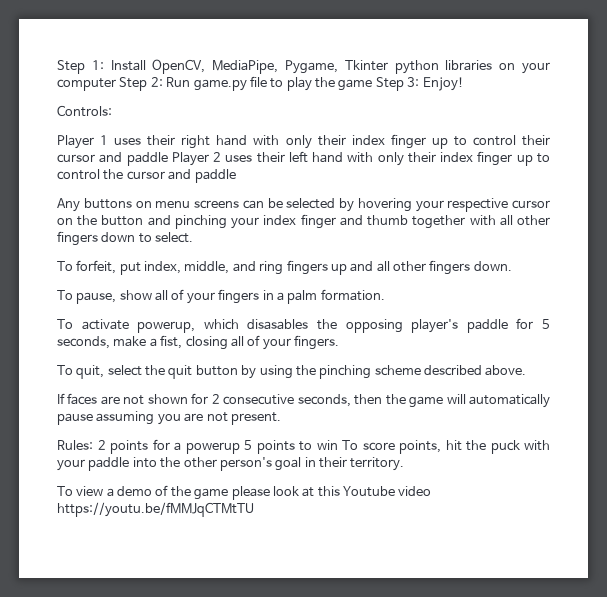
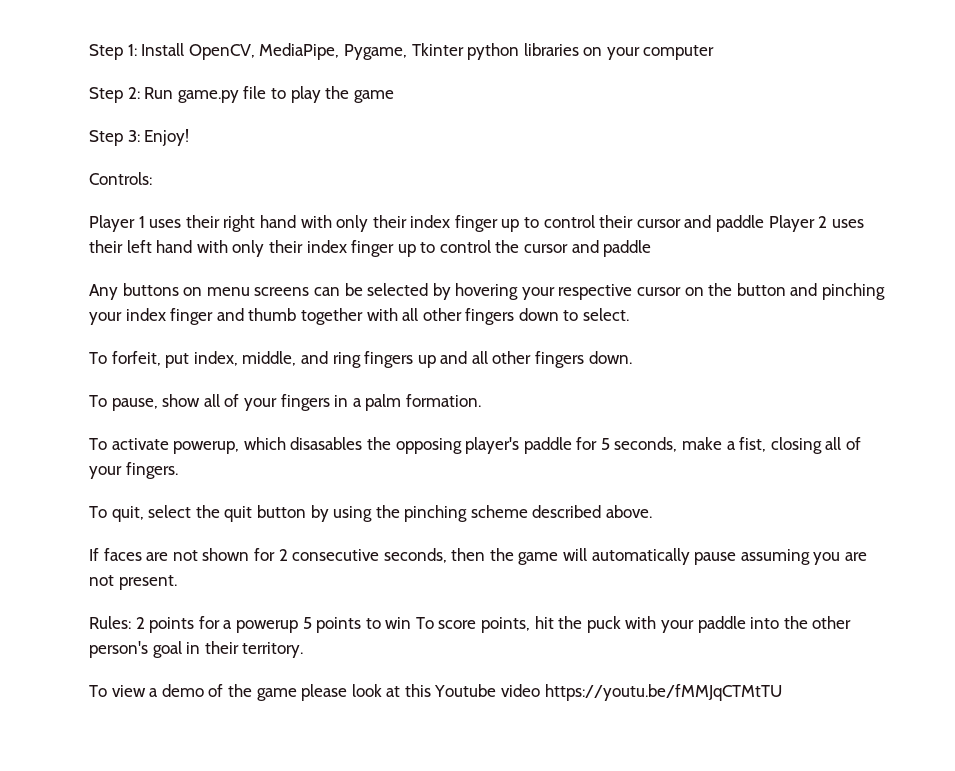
- Step 1: Install OpenCV, MediaPipe, Pygame, Tkinter python libraries on your computer Step 2: Run game.py file to play the game Step 3: Enjoy!
+ Step 1: Install OpenCV, MediaPipe, Pygame, Tkinter python libraries on your computer
+ Step 2: Run game.py file to play the game
+ Step 3: Enjoy!

